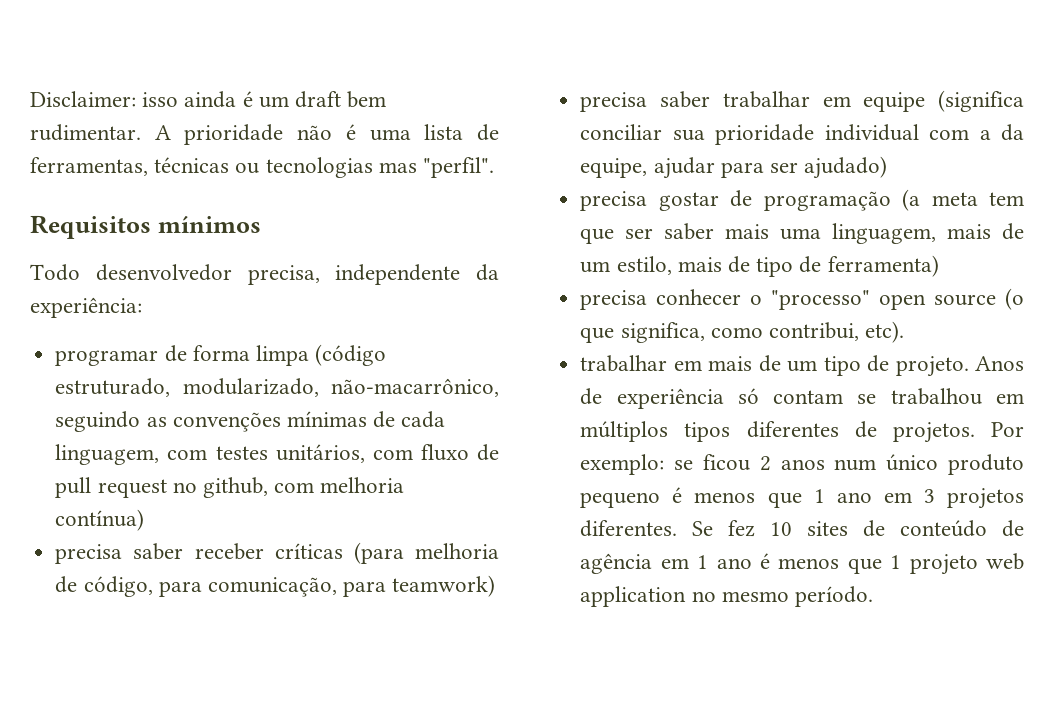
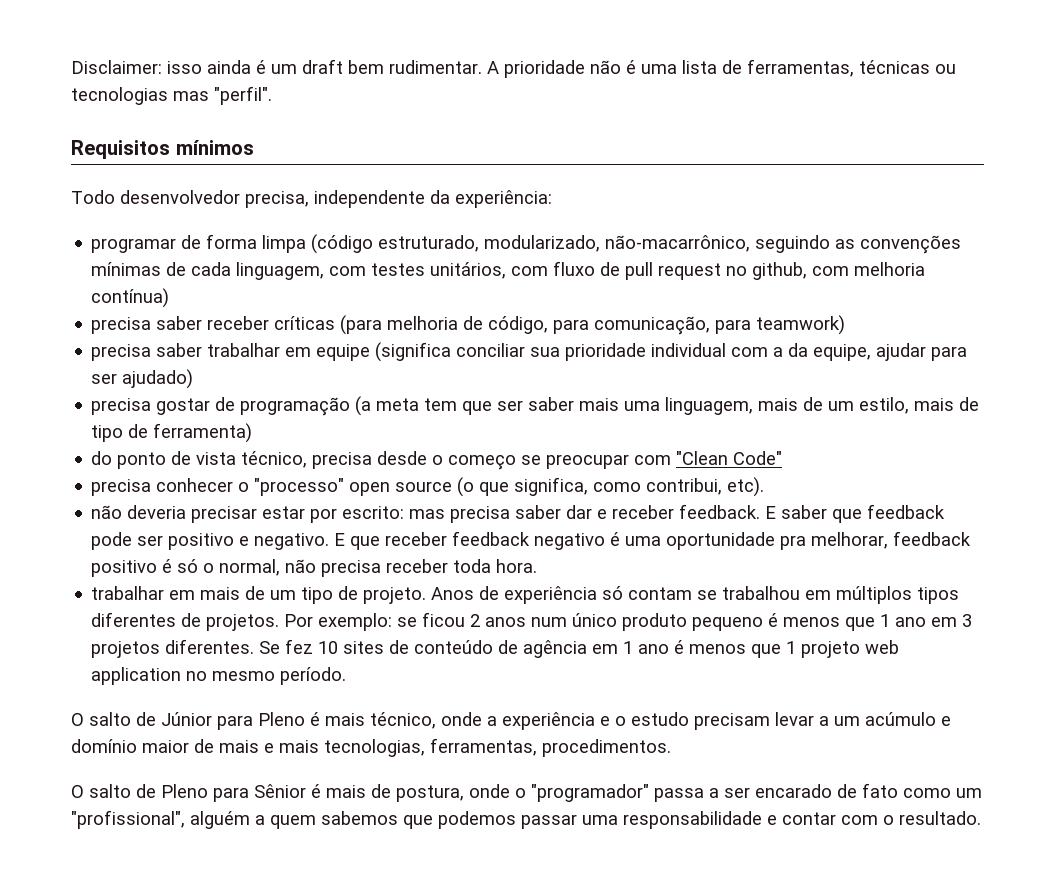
+ do ponto de vista técnico, precisa desde o começo se preocupar com "Clean Code"
+ não deveria precisar estar por escrito: mas precisa saber dar e receber feedback. E saber que feedback pode ser positivo e negativo. E que receber feedback negativo é uma oportunidade pra melhorar, feedback positivo é só o normal, não precisa receber toda hora.
+ O salto de Júnior para Pleno é mais técnico, onde a experiência e o estudo precisam levar a um acúmulo e domínio maior de mais e mais tecnologias, ferramentas, procedimentos.
+ O salto de Pleno para Sênior é mais de postura, onde o "programador" passa a ser encarado de fato como um "profissional", alguém a quem sabemos que podemos passar uma responsabilidade e contar com o resultado.

